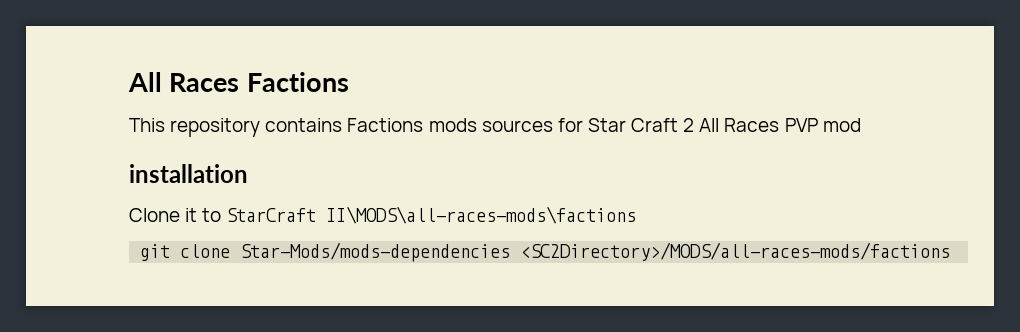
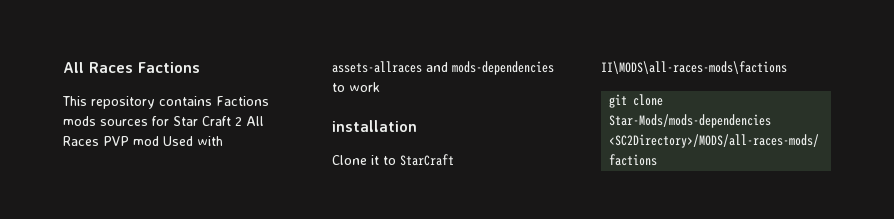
- This repository contains Factions mods sources for Star Craft 2 All Races PVP mod
+ This repository contains Factions mods sources for Star Craft 2 All Races PVP mod Used with assets-allraces and mods-dependencies to work

